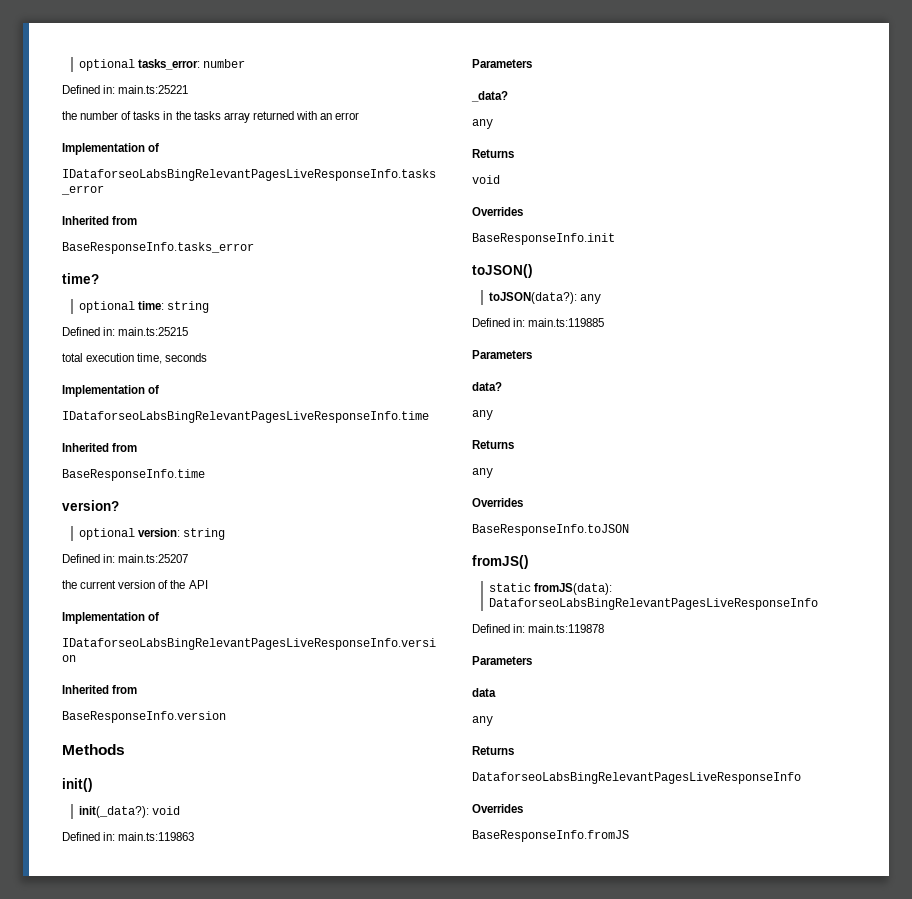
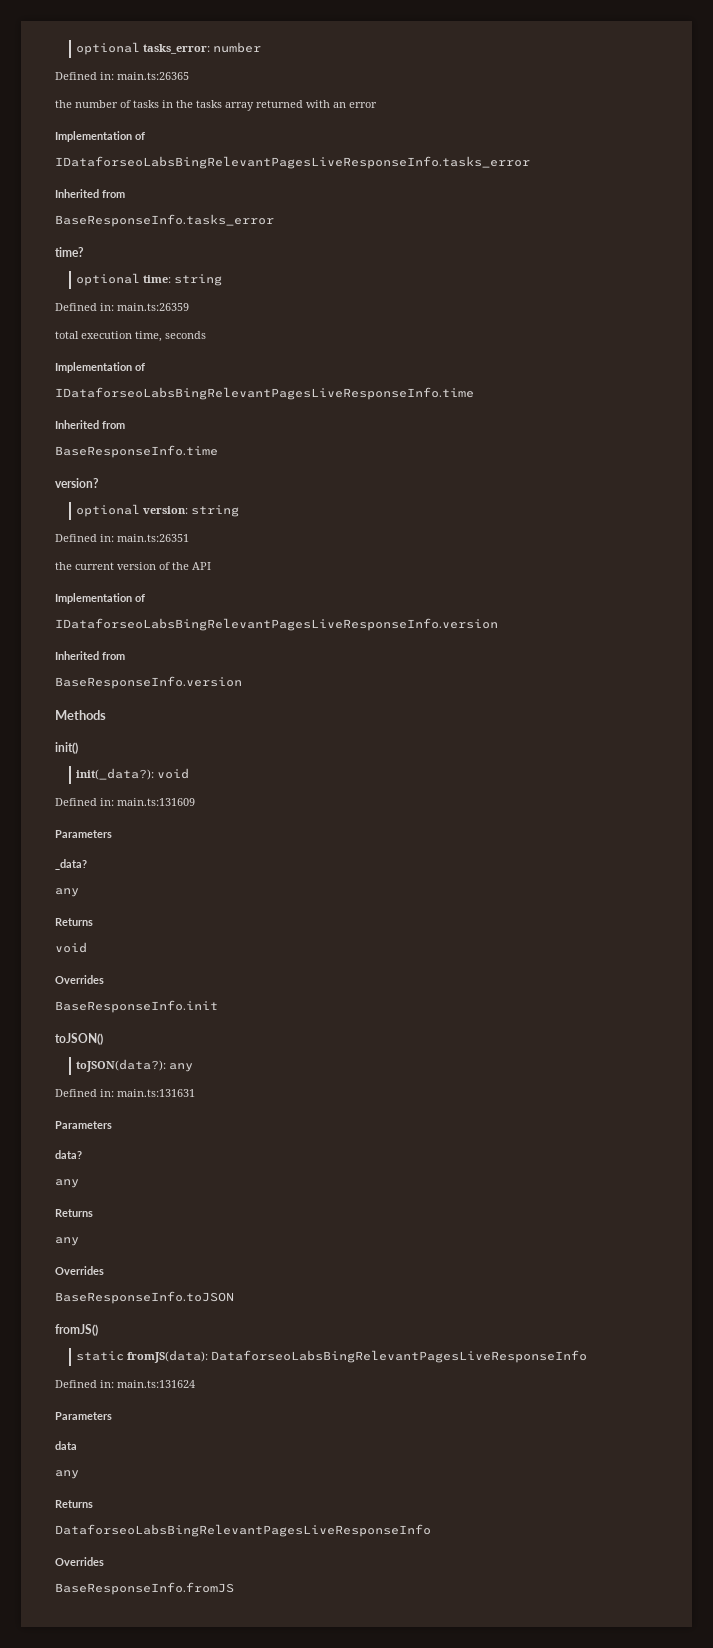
- Defined in: main.ts:25221
+ Defined in: main.ts:26365
- Defined in: main.ts:25215
+ Defined in: main.ts:26359
- Defined in: main.ts:25207
+ Defined in: main.ts:26351
- Defined in: main.ts:119863
+ Defined in: main.ts:131609
- Defined in: main.ts:119885
+ Defined in: main.ts:131631
- Defined in: main.ts:119878
+ Defined in: main.ts:131624

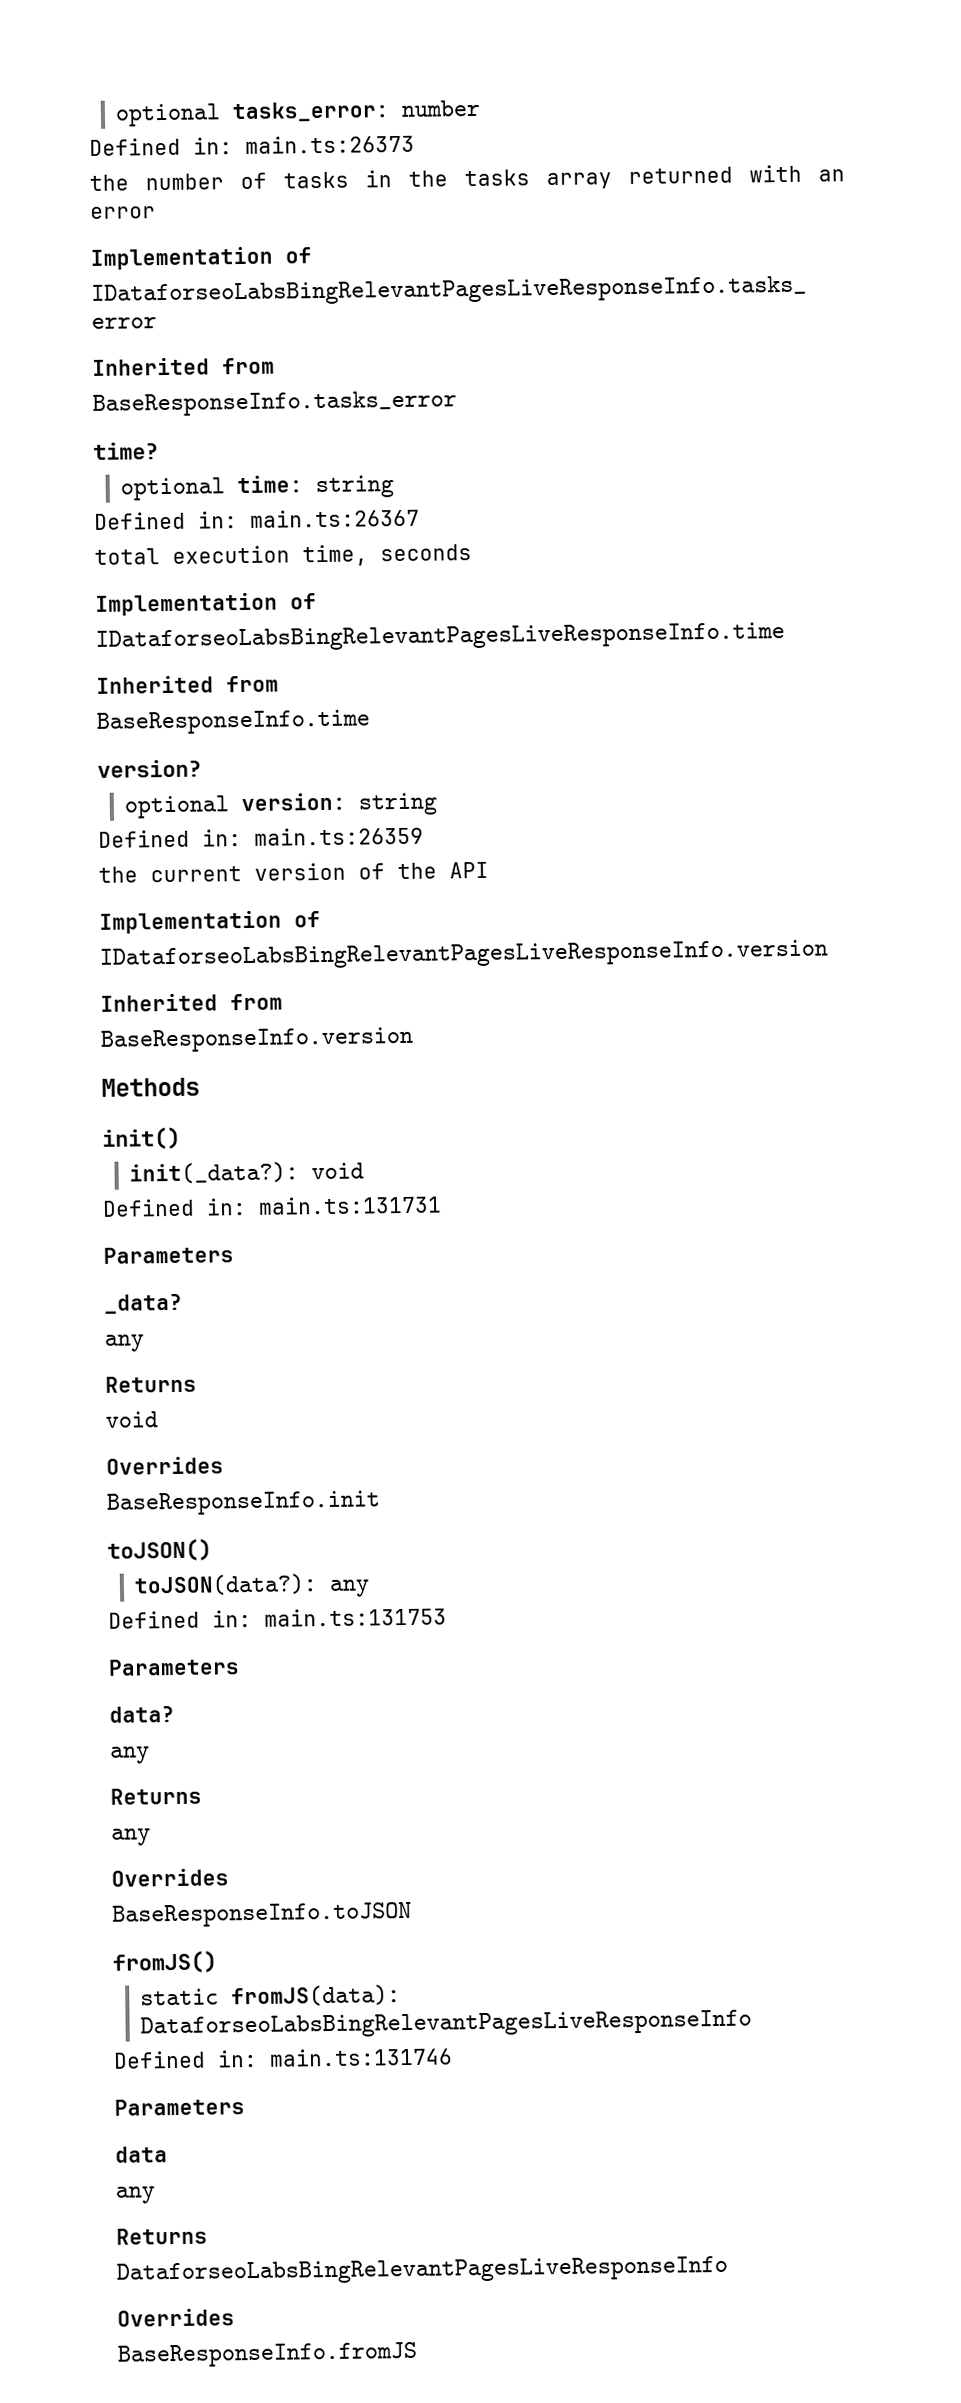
- Defined in: main.ts:26365
+ Defined in: main.ts:26373
- Defined in: main.ts:26359
+ Defined in: main.ts:26367
- Defined in: main.ts:26351
+ Defined in: main.ts:26359
- Defined in: main.ts:131609
+ Defined in: main.ts:131731
- Defined in: main.ts:131631
+ Defined in: main.ts:131753
- Defined in: main.ts:131624
+ Defined in: main.ts:131746

